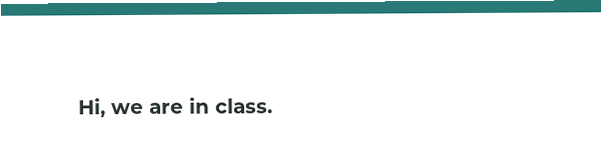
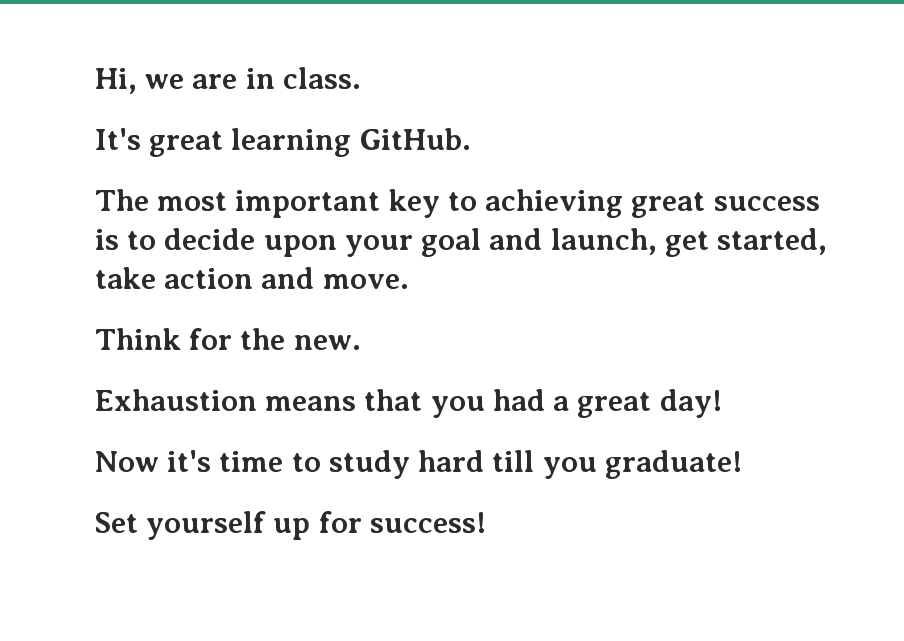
+ It's great learning GitHub.
+ The most important key to achieving great success is to decide upon your goal and launch, get started, take action and move.
+ Think for the new.
+ Exhaustion means that you had a great day!
+ Now it's time to study hard till you graduate!
+ Set yourself up for success!

